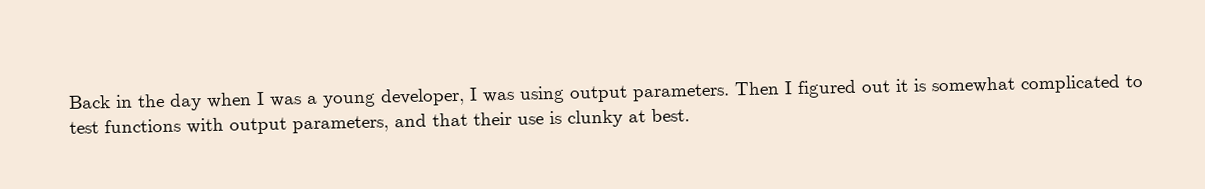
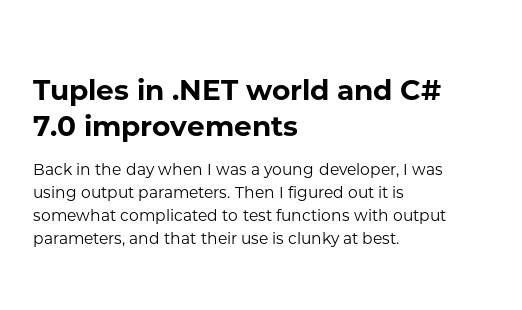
+ Tuples in .NET world and C# 7.0 improvements

